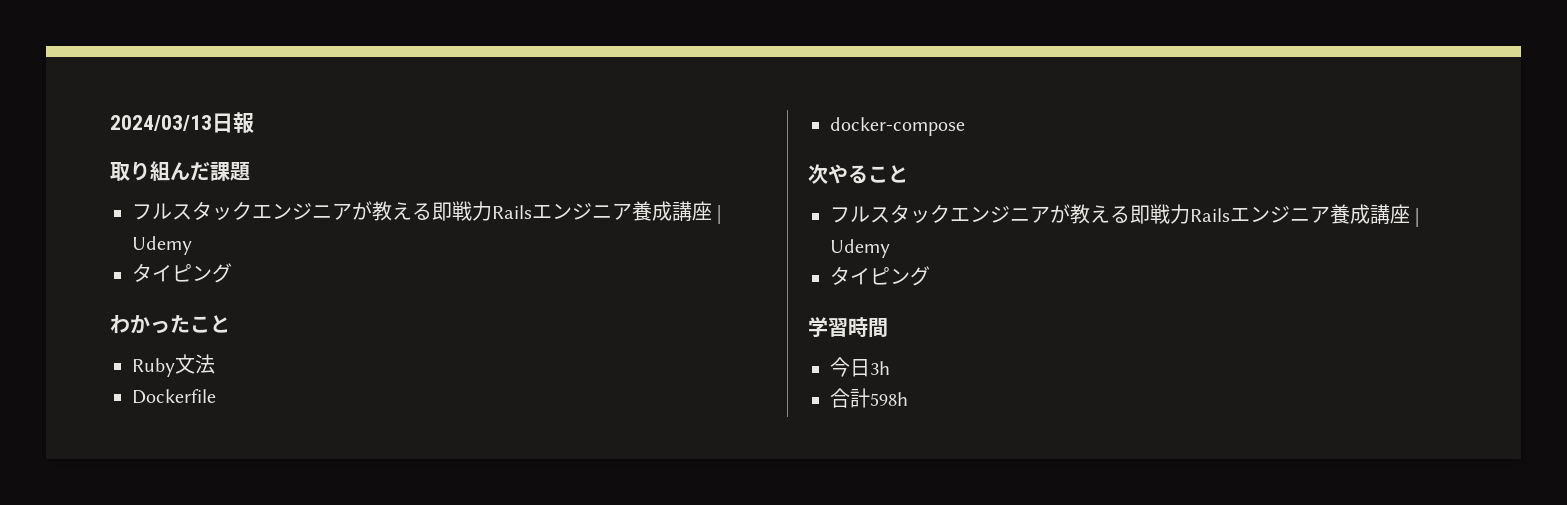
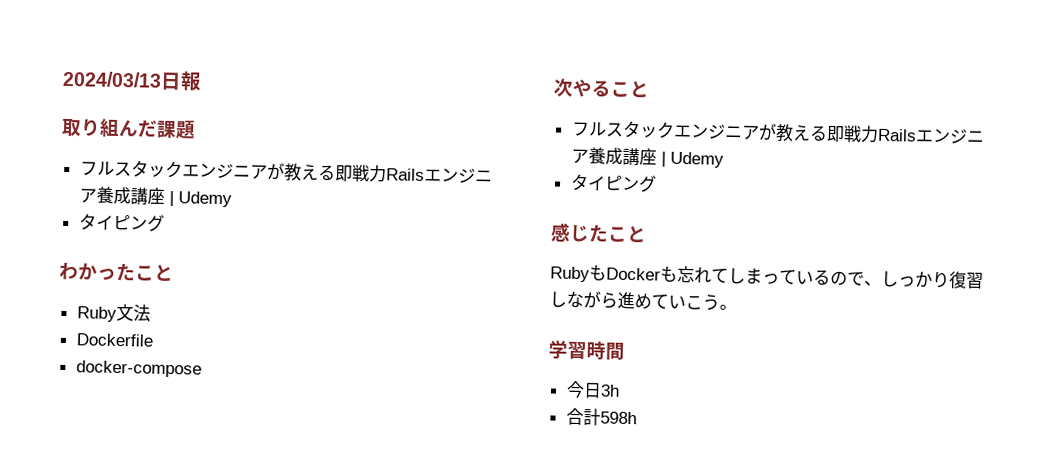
+ 感じたこと
+ RubyもDockerも忘れてしまっているので、しっかり復習しながら進めていこう。

